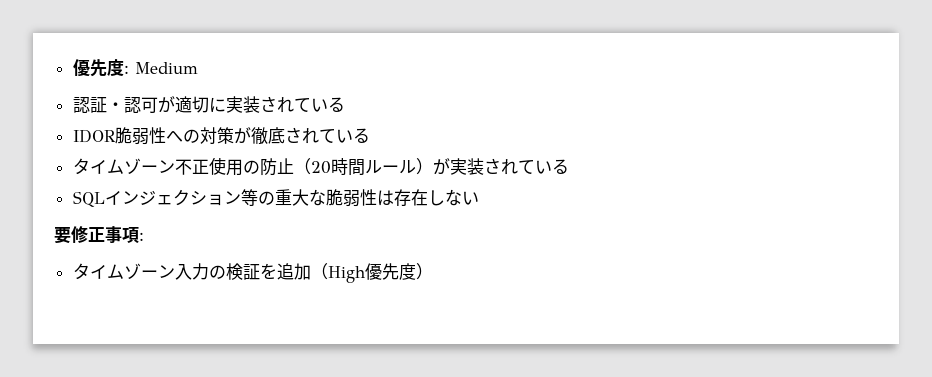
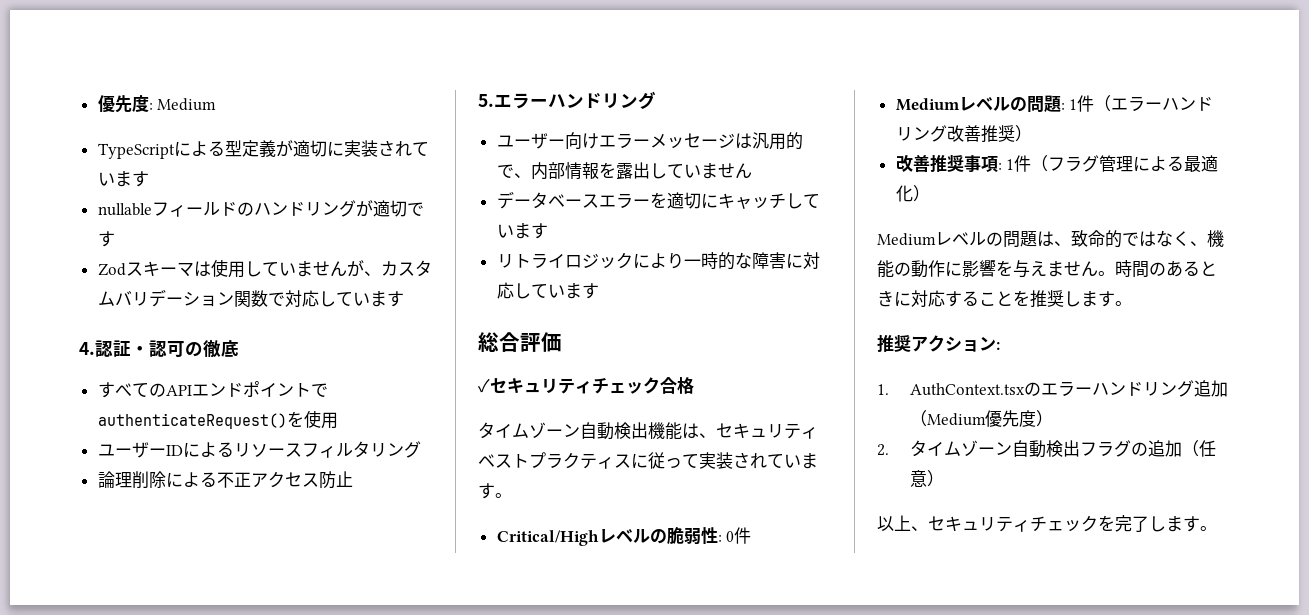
- 認証・認可が適切に実装されている
- IDOR脆弱性への対策が徹底されている
- タイムゾーン不正使用の防止（20時間ルール）が実装されている
- SQLインジェクション等の重大な脆弱性は存在しない
- 要修正事項:
- タイムゾーン入力の検証を追加（High優先度）
+ TypeScriptによる型定義が適切に実装されています
+ nullableフィールドのハンドリングが適切です
+ Zodスキーマは使用していませんが、カスタムバリデーション関数で対応しています
+ 4.認証・認可の徹底
+ すべてのAPIエンドポイントでauthenticateRequest()を使用
+ ユーザーIDによるリソースフィルタリング
+ 論理削除による不正アクセス防止
+ 5.エラーハンドリング
+ ユーザー向けエラーメッセージは汎用的で、内部情報を露出していません
+ データベースエラーを適切にキャッチしています
+ リトライロジックにより一時的な障害に対応しています
+ 総合評価
+ ✓セキュリティチェック合格
+ タイムゾーン自動検出機能は、セキュリティベストプラクティスに従って実装されています。
+ Critical/Highレベルの脆弱性: 0件
+ Mediumレベルの問題: 1件（エラーハンドリング改善推奨）
+ 改善推奨事項: 1件（フラグ管理による最適化）
+ Mediumレベルの問題は、致命的ではなく、機能の動作に影響を与えません。時間のあるときに対応することを推奨します。
+ 推奨アクション:
+ 1. AuthContext.tsxのエラーハンドリング追加（Medium優先度）
+ 2.タイムゾーン自動検出フラグの追加（任意）
+ 以上、セキュリティチェックを完了します。

